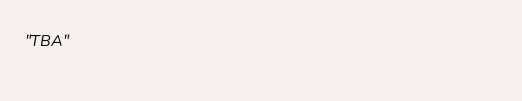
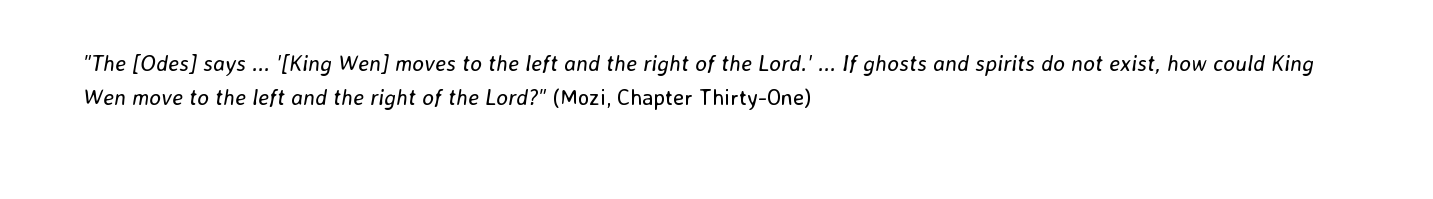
- "TBA"
+ "The [Odes] says ... '[King Wen] moves to the left and the right of the Lord.' ... If ghosts and spirits do not exist, how could King Wen move to the left and the right of the Lord?" (Mozi, Chapter Thirty-One)

